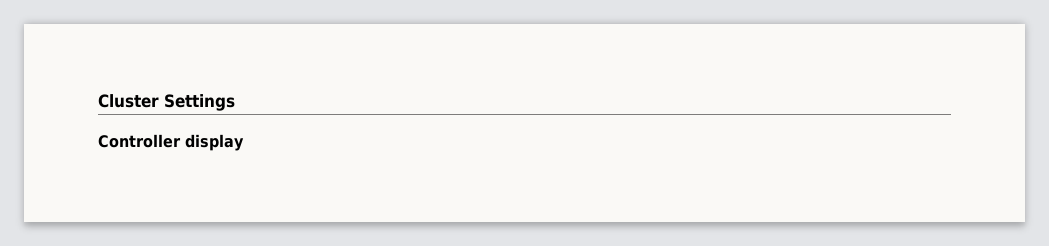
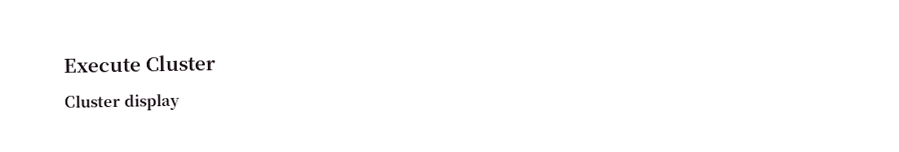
- Cluster Settings
- Controller display
+ Execute Cluster
+ Cluster display

